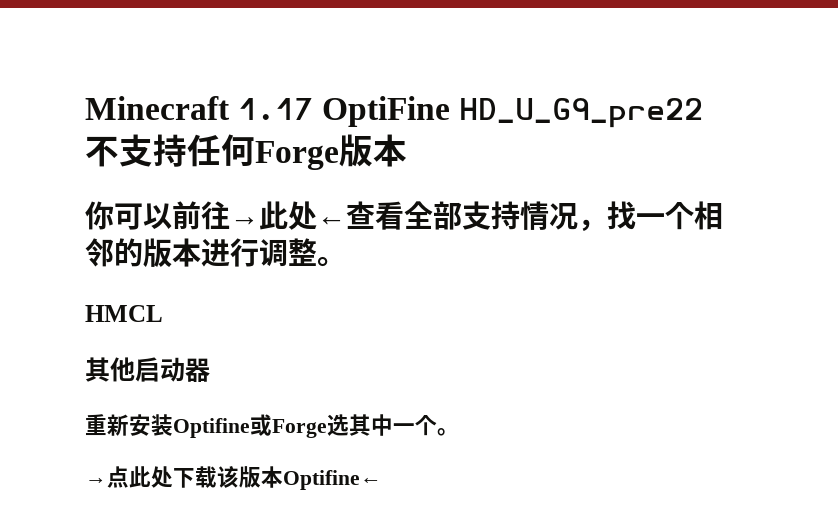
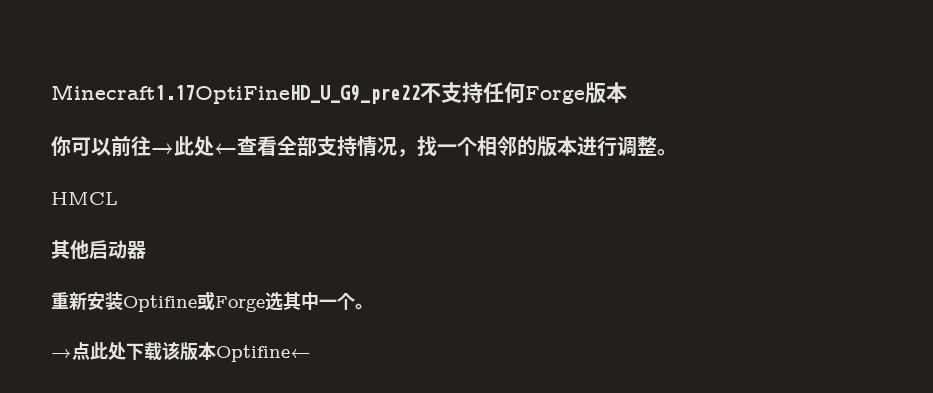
- Minecraft 1.17 OptiFine HD_U_G9_pre22不支持任何Forge版本
+ Minecraft1.17OptiFineHD_U_G9_pre22不支持任何Forge版本

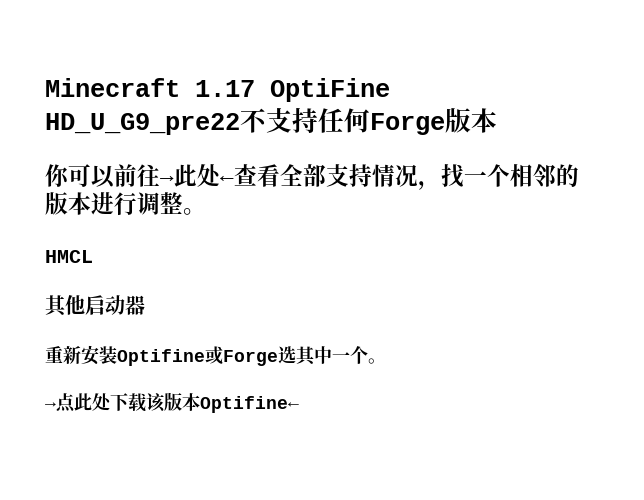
- Minecraft1.17OptiFineHD_U_G9_pre22不支持任何Forge版本
+ Minecraft 1.17 OptiFine HD_U_G9_pre22不支持任何Forge版本

